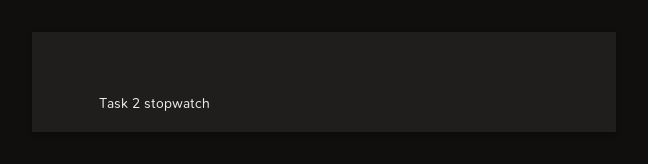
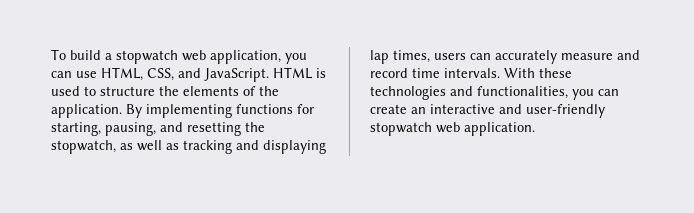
- Task 2 stopwatch
+ To build a stopwatch web application, you can use HTML, CSS, and JavaScript. HTML is used to structure the elements of the application. By implementing functions for starting, pausing, and resetting the stopwatch, as well as tracking and displaying lap times, users can accurately measure and record time intervals. With these technologies and functionalities, you can create an interactive and user-friendly stopwatch web application.

